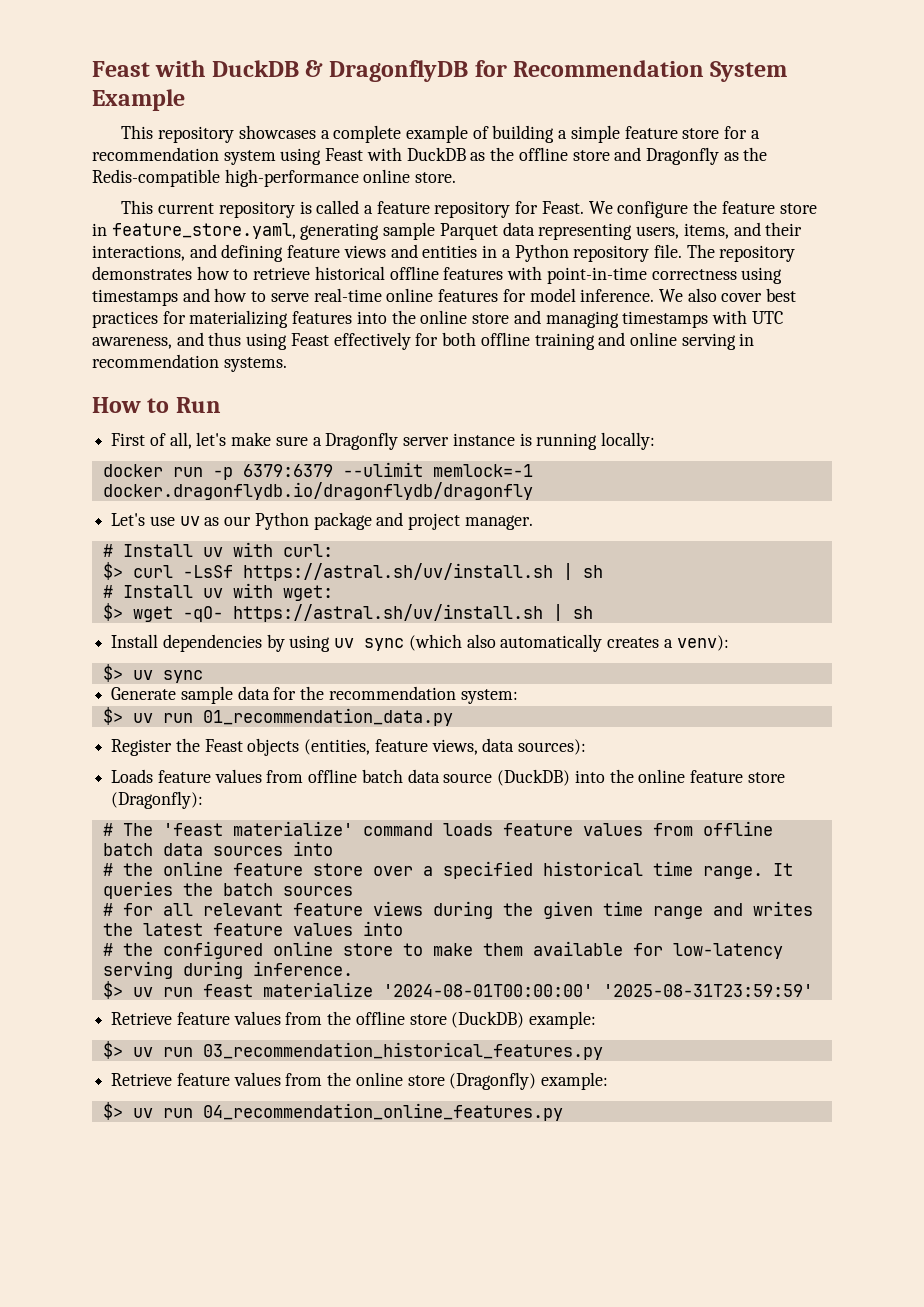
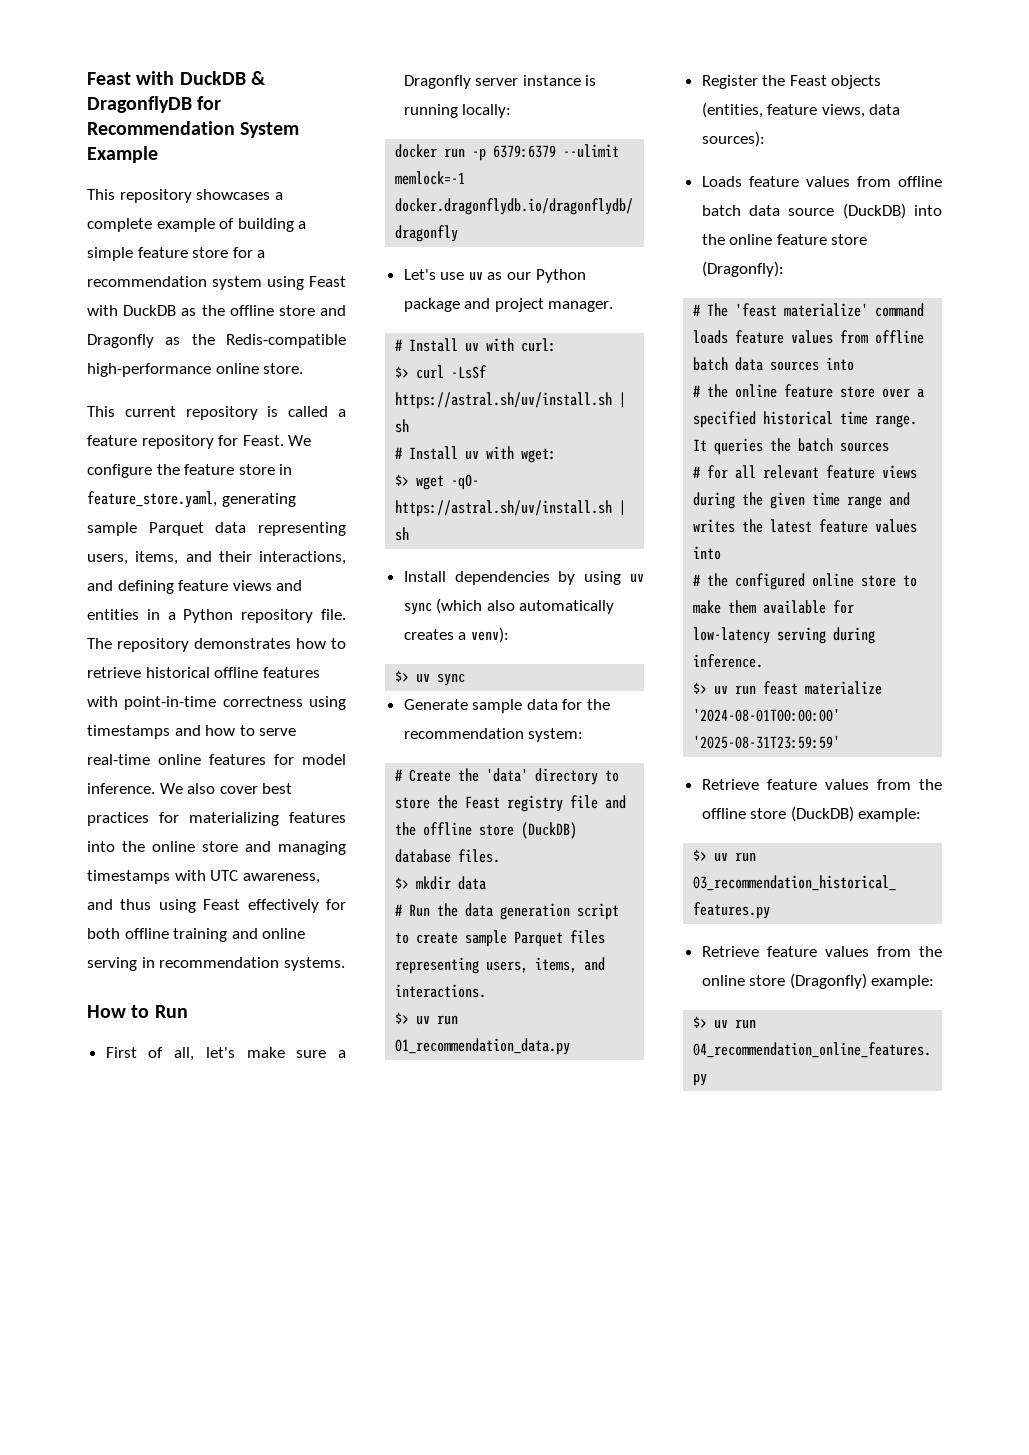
+ # Create the 'data' directory to store the Feast registry file and the offline store (DuckDB) database files.
+ $> mkdir data
+ # Run the data generation script to create sample Parquet files representing users, items, and interactions.

